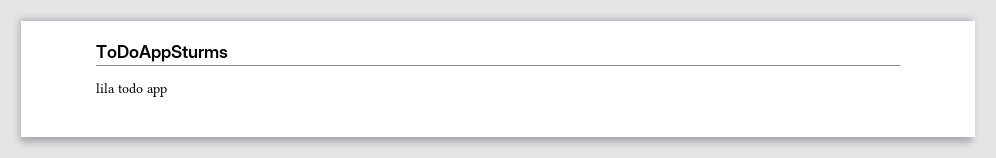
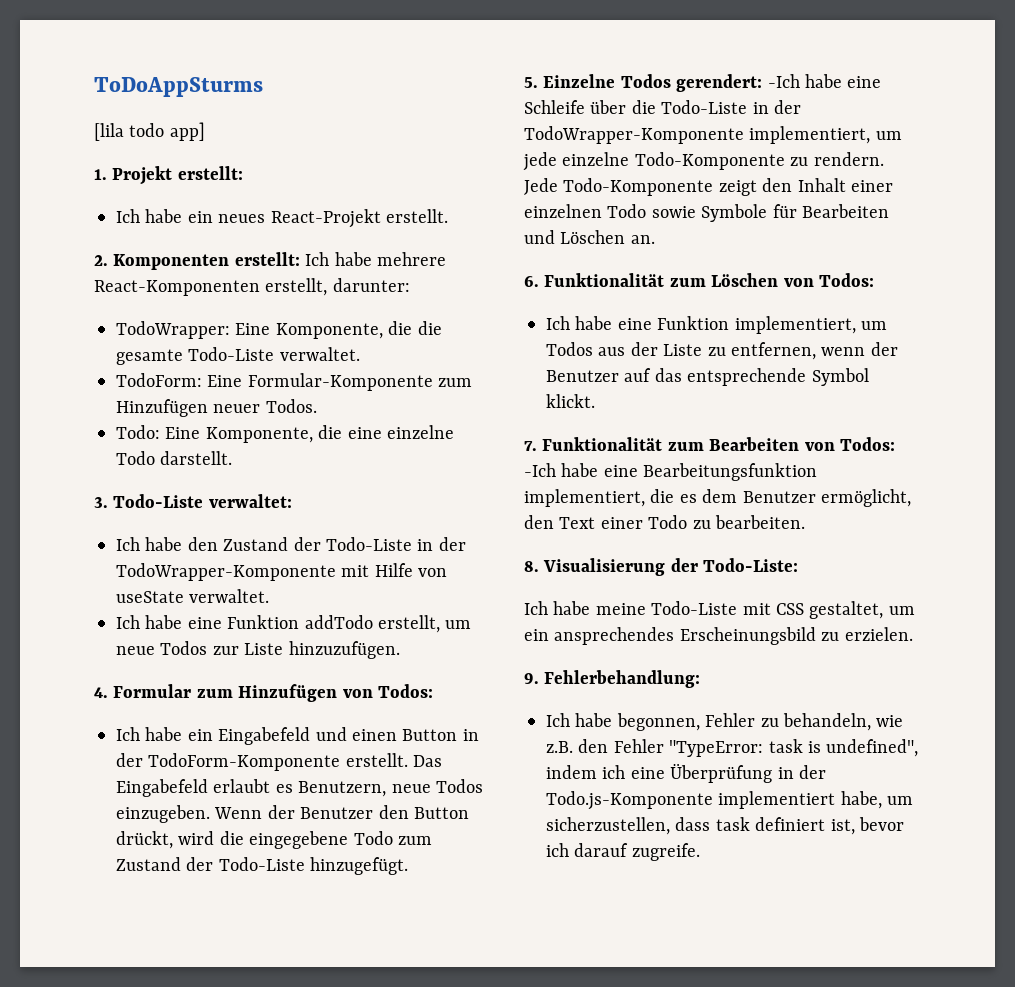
- lila todo app
+ [lila todo app]
+ 1. Projekt erstellt:
+ Ich habe ein neues React-Projekt erstellt.
+ 2. Komponenten erstellt: Ich habe mehrere React-Komponenten erstellt, darunter:
+ TodoWrapper: Eine Komponente, die die gesamte Todo-Liste verwaltet.
+ TodoForm: Eine Formular-Komponente zum Hinzufügen neuer Todos.
+ Todo: Eine Komponente, die eine einzelne Todo darstellt.
+ 3. Todo-Liste verwaltet:
+ Ich habe den Zustand der Todo-Liste in der TodoWrapper-Komponente mit Hilfe von useState verwaltet.
+ Ich habe eine Funktion addTodo erstellt, um neue Todos zur Liste hinzuzufügen.
+ 4. Formular zum Hinzufügen von Todos:
+ Ich habe ein Eingabefeld und einen Button in der TodoForm-Komponente erstellt. Das Eingabefeld erlaubt es Benutzern, neue Todos einzugeben. Wenn der Benutzer den Button drückt, wird die eingegebene Todo zum Zustand der Todo-Liste hinzugefügt.
+ 5. Einzelne Todos gerendert: -Ich habe eine Schleife über die Todo-Liste in der TodoWrapper-Komponente implementiert, um jede einzelne Todo-Komponente zu rendern. Jede Todo-Komponente zeigt den Inhalt einer einzelnen Todo sowie Symbole für Bearbeiten und Löschen an.
+ 6. Funktionalität zum Löschen von Todos:
+ Ich habe eine Funktion implementiert, um Todos aus der Liste zu entfernen, wenn der Benutzer auf das entsprechende Symbol klickt.
+ 7. Funktionalität zum Bearbeiten von Todos: -Ich habe eine Bearbeitungsfunktion implementiert, die es dem Benutzer ermöglicht, den Text einer Todo zu bearbeiten.
+ 8. Visualisierung der Todo-Liste:
+ Ich habe meine Todo-Liste mit CSS gestaltet, um ein ansprechendes Erscheinungsbild zu erzielen.
+ 9. Fehlerbehandlung:
+ Ich habe begonnen, Fehler zu behandeln, wie z.B. den Fehler "TypeError: task is undefined", indem ich eine Überprüfung in der Todo.js-Komponente implementiert habe, um sicherzustellen, dass task definiert ist, bevor ich darauf zugreife.

